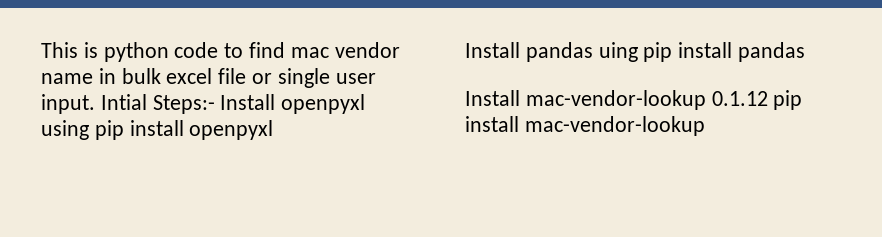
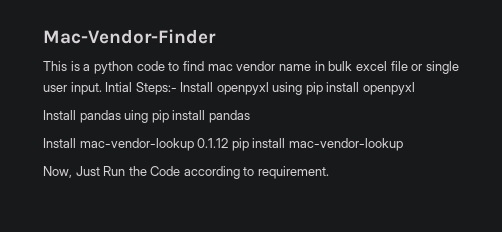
+ Mac-Vendor-Finder
- This is python code to find mac vendor name in bulk excel file or single user input.
+ This is a python code to find mac vendor name in bulk excel file or single user input.
+ Now, Just Run the Code according to requirement.

